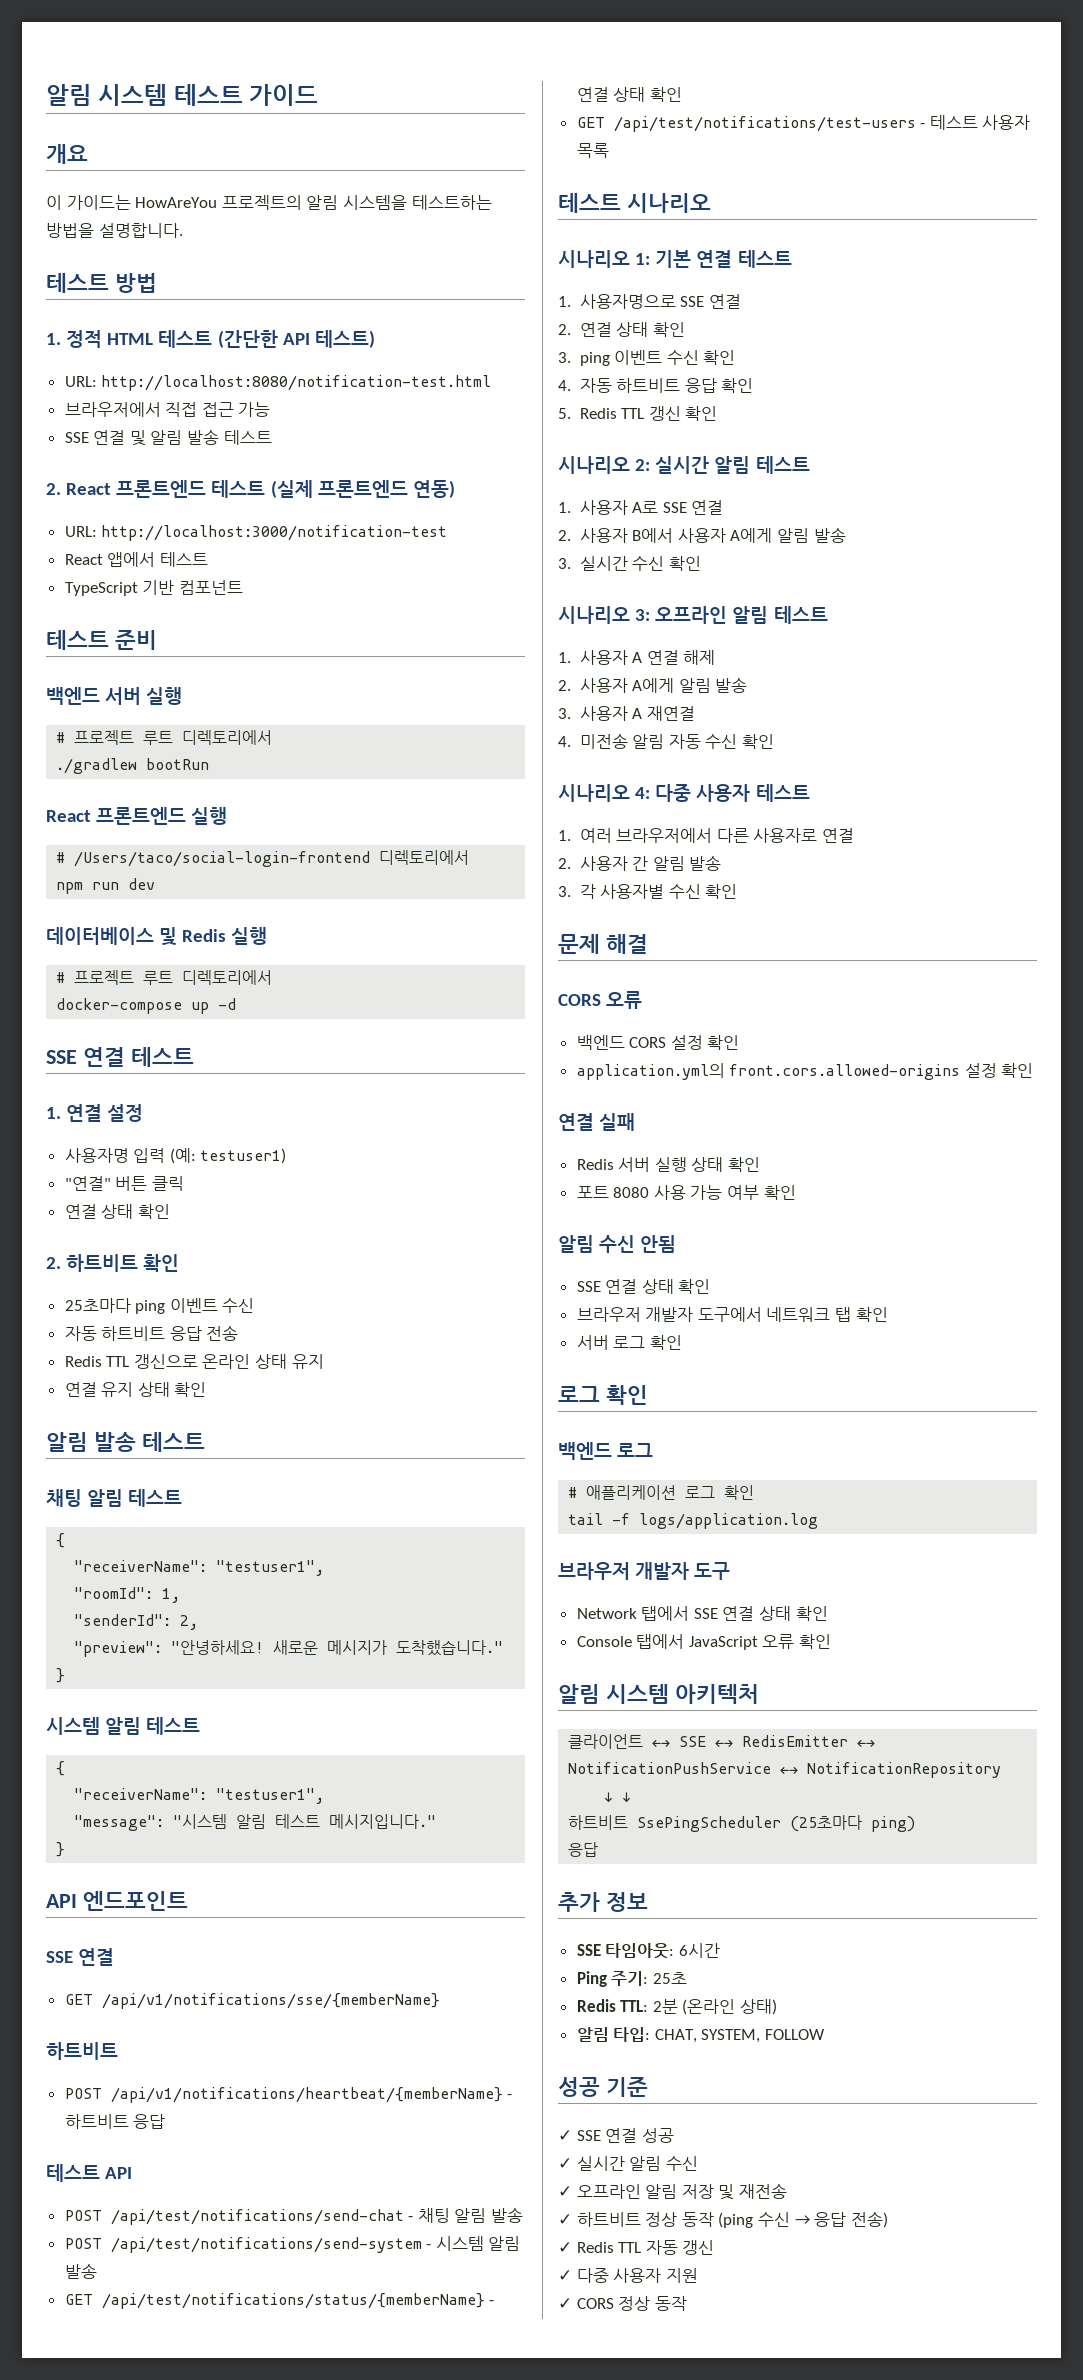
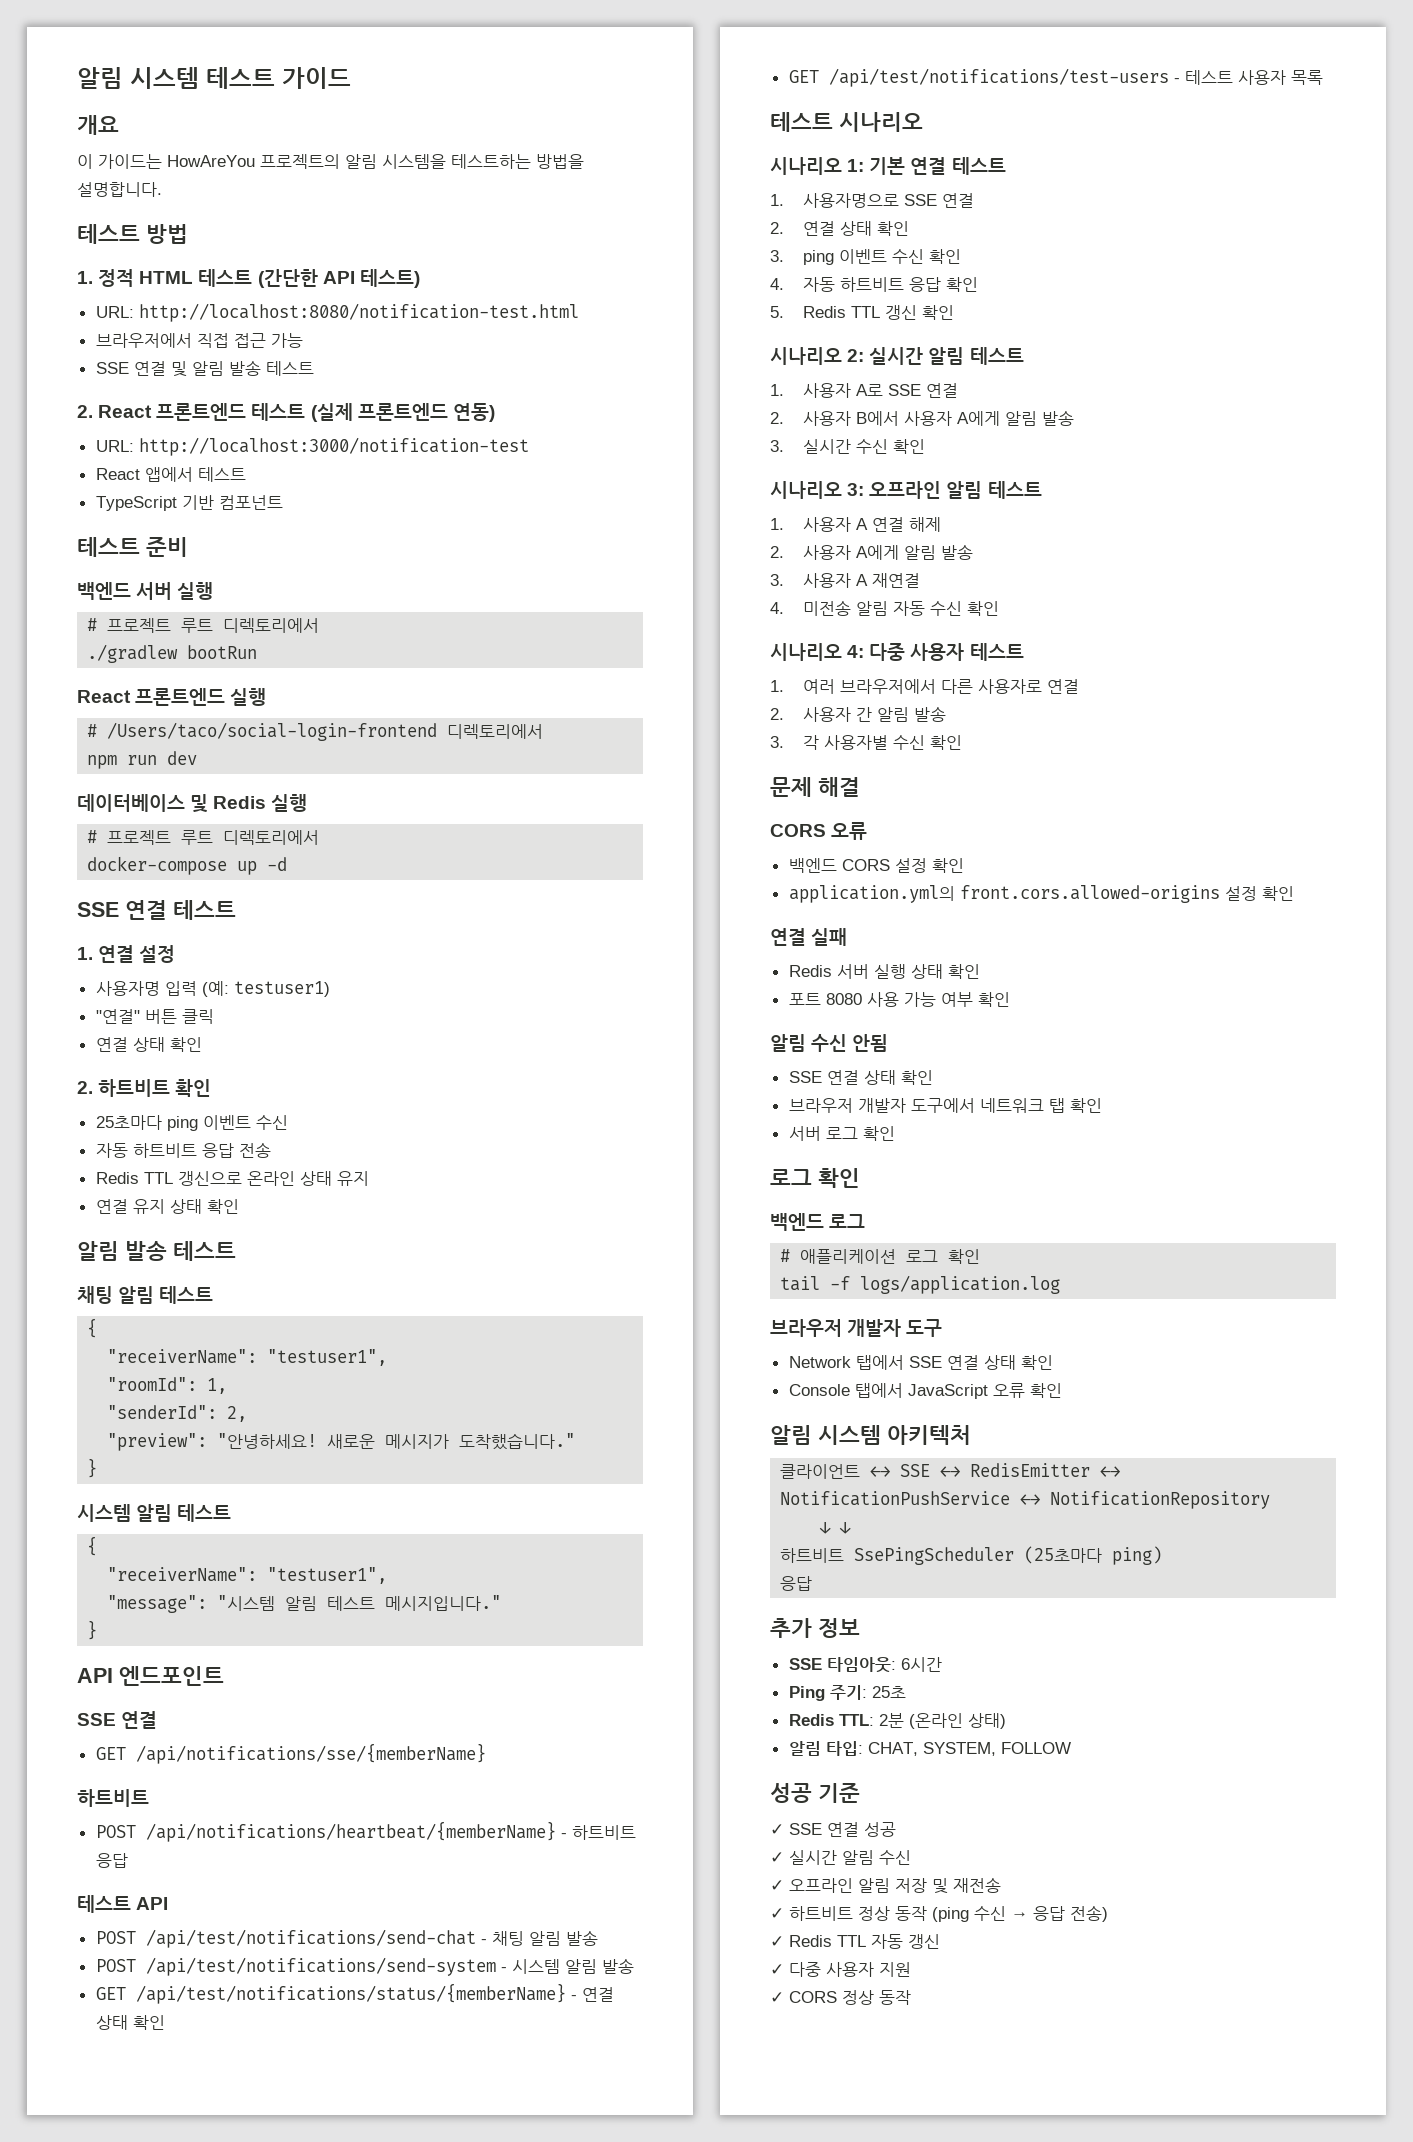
- GET /api/v1/notifications/sse/{memberName}
+ GET /api/notifications/sse/{memberName}
- POST /api/v1/notifications/heartbeat/{memberName} - 하트비트 응답
+ POST /api/notifications/heartbeat/{memberName} - 하트비트 응답

